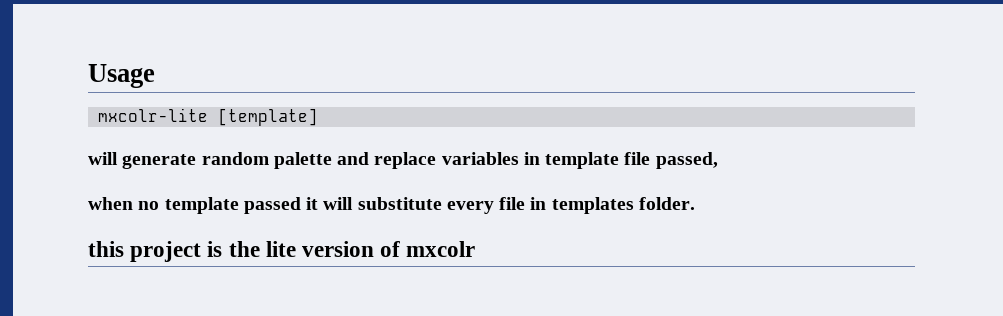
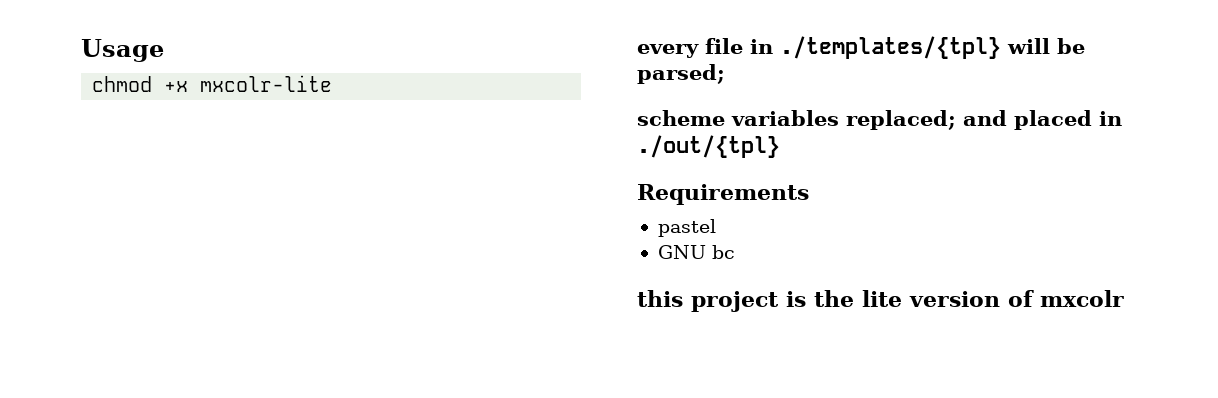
- mxcolr-lite [template]
- will generate random palette and replace variables in template file passed,
- when no template passed it will substitute every file in templates folder.
+ chmod +x mxcolr-lite
+ every file in ./templates/{tpl} will be parsed;
+ scheme variables replaced; and placed in ./out/{tpl}
+ Requirements
+ pastel
+ GNU bc

